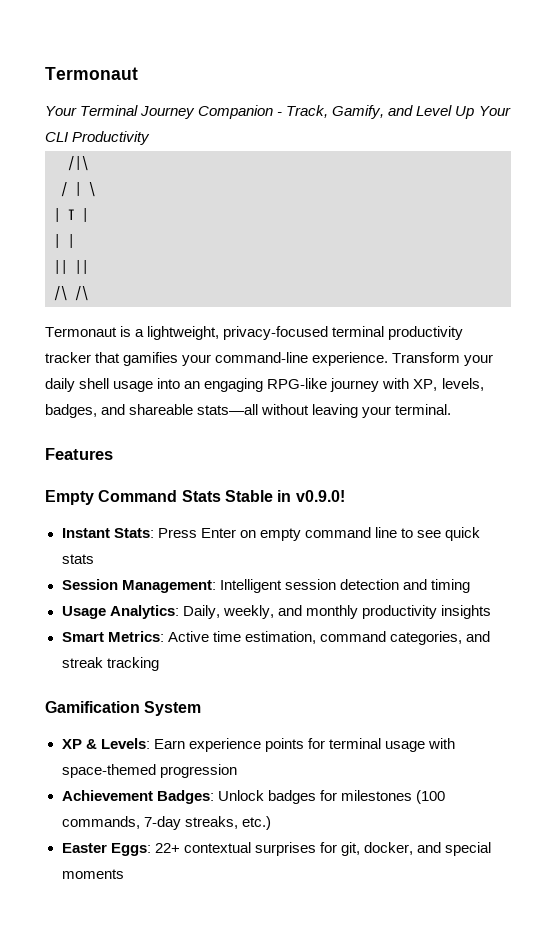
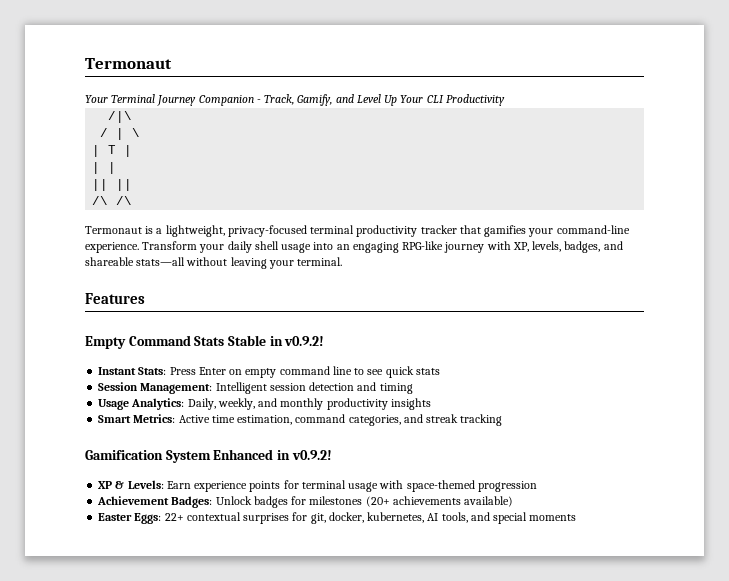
- Empty Command Stats Stable in v0.9.0!
+ Empty Command Stats Stable in v0.9.2!
- Gamification System
+ Gamification System Enhanced in v0.9.2!
- Achievement Badges: Unlock badges for milestones (100 commands, 7-day streaks, etc.)
+ Achievement Badges: Unlock badges for milestones (20+ achievements available)
- Easter Eggs: 22+ contextual surprises for git, docker, and special moments
+ Easter Eggs: 22+ contextual surprises for git, docker, kubernetes, AI tools, and special moments

